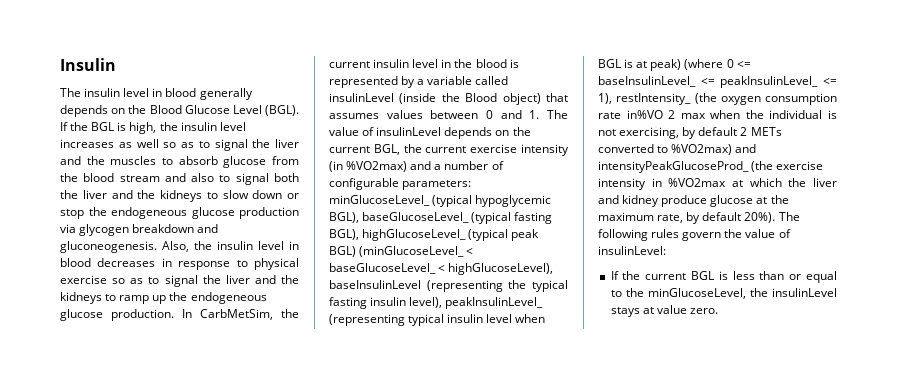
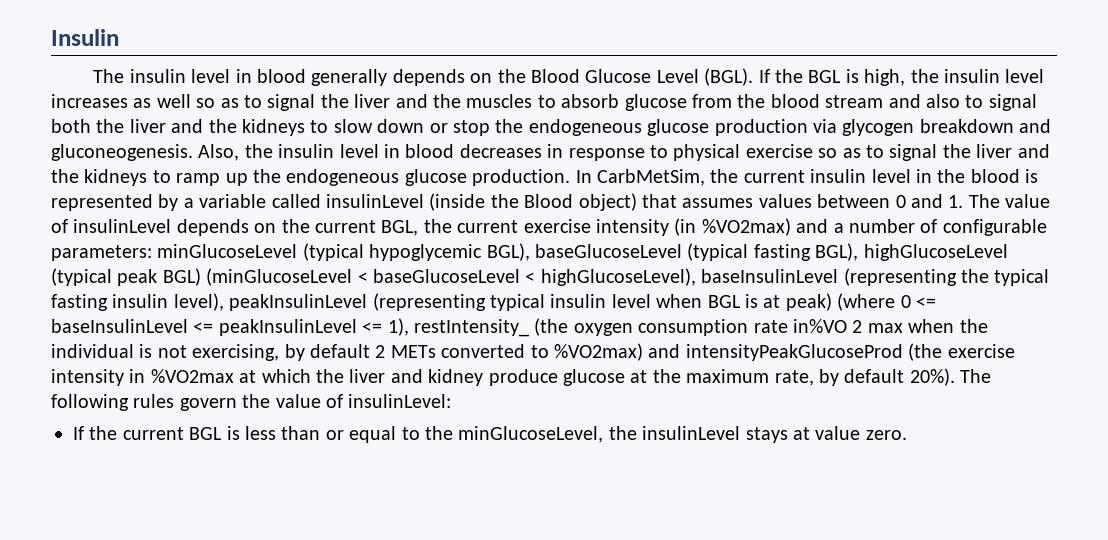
- minGlucoseLevel_ (typical hypoglycemic BGL), baseGlucoseLevel_ (typical fasting BGL), highGlucoseLevel_ (typical peak BGL) (minGlucoseLevel_ < baseGlucoseLevel_ < highGlucoseLevel), baseInsulinLevel (representing the typical fasting insulin level), peakInsulinLevel_ (representing typical insulin level when BGL is at peak) (where 0 <= baseInsulinLevel_ <= peakInsulinLevel_ <= 1), restIntensity_ (the oxygen consumption rate in%VO 2 max when the individual is not exercising, by default 2 METs converted to %VO2max) and intensityPeakGlucoseProd_ (the exercise intensity in %VO2max at which the liver and kidney produce glucose at the maximum rate, by default 20%).
+ minGlucoseLevel (typical hypoglycemic BGL), baseGlucoseLevel (typical fasting BGL), highGlucoseLevel (typical peak BGL) (minGlucoseLevel < baseGlucoseLevel < highGlucoseLevel), baseInsulinLevel (representing the typical fasting insulin level), peakInsulinLevel (representing typical insulin level when BGL is at peak) (where 0 <= baseInsulinLevel <= peakInsulinLevel <= 1), restIntensity_ (the oxygen consumption rate in%VO 2 max when the individual is not exercising, by default 2 METs converted to %VO2max) and intensityPeakGlucoseProd (the exercise intensity in %VO2max at which the liver and kidney produce glucose at the maximum rate, by default 20%).

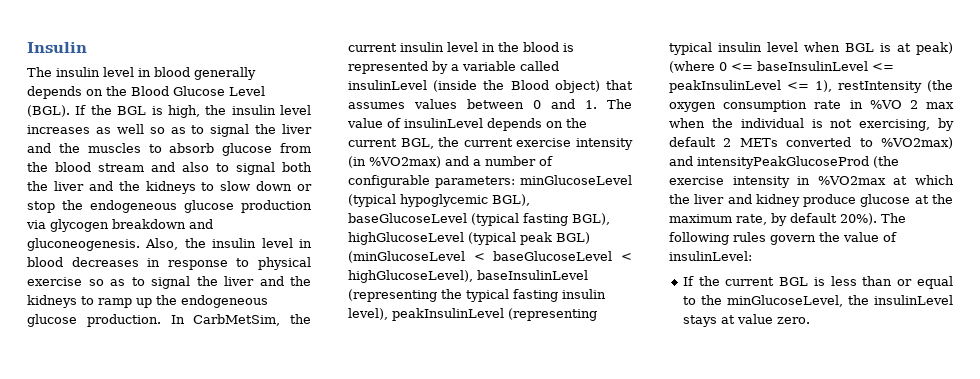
- minGlucoseLevel (typical hypoglycemic BGL), baseGlucoseLevel (typical fasting BGL), highGlucoseLevel (typical peak BGL) (minGlucoseLevel < baseGlucoseLevel < highGlucoseLevel), baseInsulinLevel (representing the typical fasting insulin level), peakInsulinLevel (representing typical insulin level when BGL is at peak) (where 0 <= baseInsulinLevel <= peakInsulinLevel <= 1), restIntensity_ (the oxygen consumption rate in%VO 2 max when the individual is not exercising, by default 2 METs converted to %VO2max) and intensityPeakGlucoseProd (the exercise intensity in %VO2max at which the liver and kidney produce glucose at the maximum rate, by default 20%).
+ minGlucoseLevel (typical hypoglycemic BGL), baseGlucoseLevel (typical fasting BGL), highGlucoseLevel (typical peak BGL) (minGlucoseLevel < baseGlucoseLevel < highGlucoseLevel), baseInsulinLevel (representing the typical fasting insulin level), peakInsulinLevel (representing typical insulin level when BGL is at peak) (where 0 <= baseInsulinLevel <= peakInsulinLevel <= 1), restIntensity (the oxygen consumption rate in %VO 2 max when the individual is not exercising, by default 2 METs converted to %VO2max) and intensityPeakGlucoseProd (the exercise intensity in %VO2max at which the liver and kidney produce glucose at the maximum rate, by default 20%).

